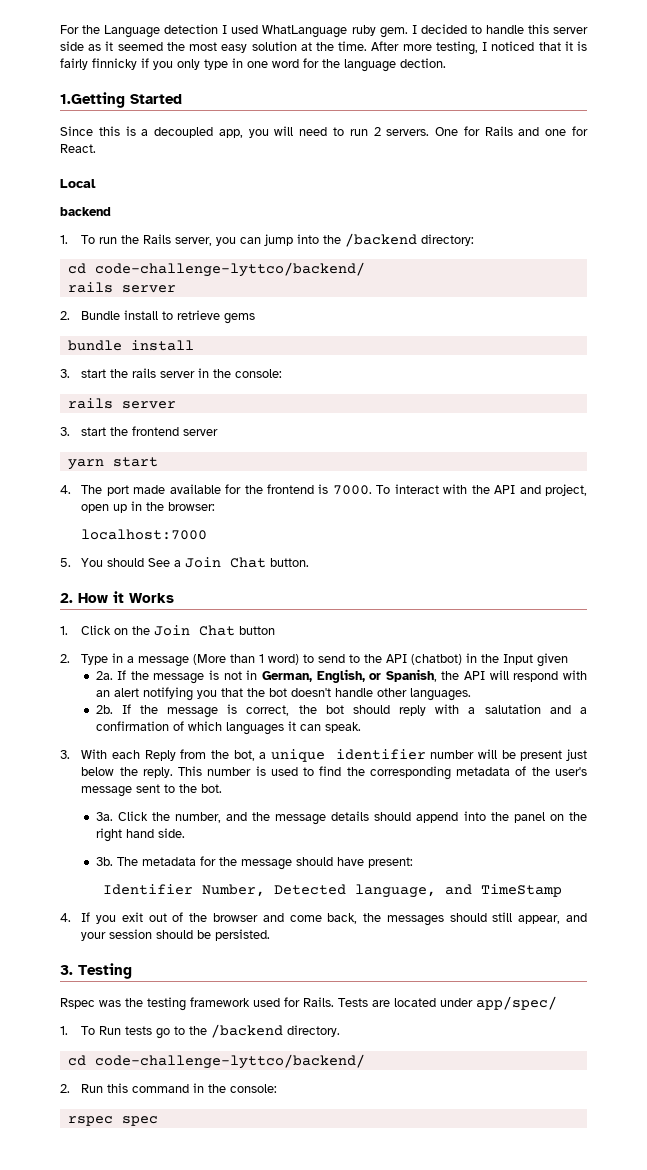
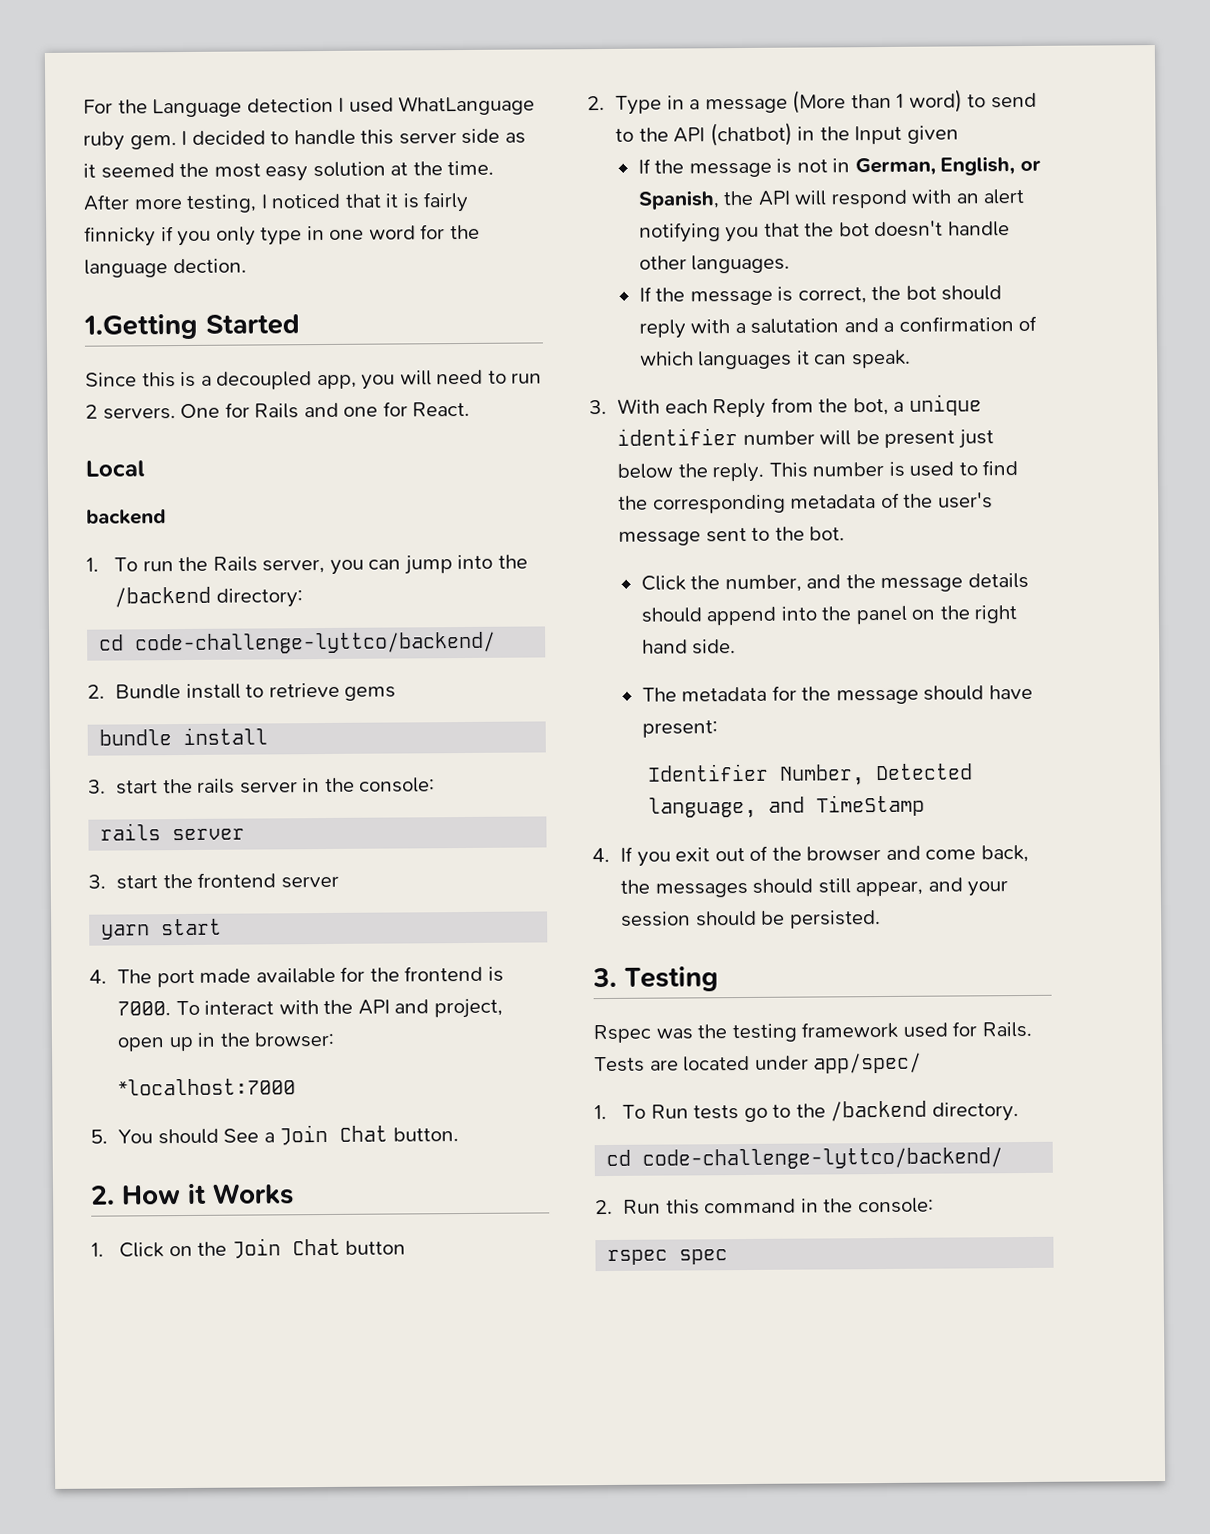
  1. To run the Rails server, you can jump into the /backend directory:
  cd code-challenge-lyttco/backend/
- rails server
- localhost:7000
+ *localhost:7000
- 2a.
- 2b.
- 3a.
- 3b.

